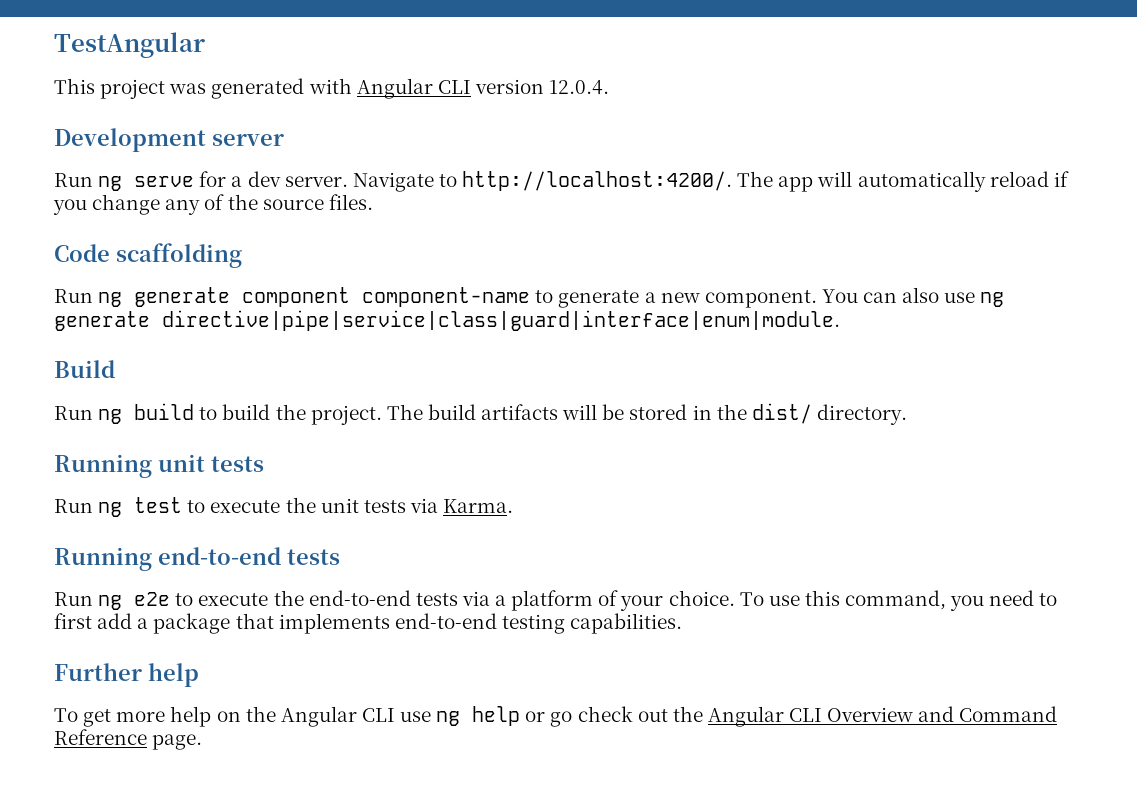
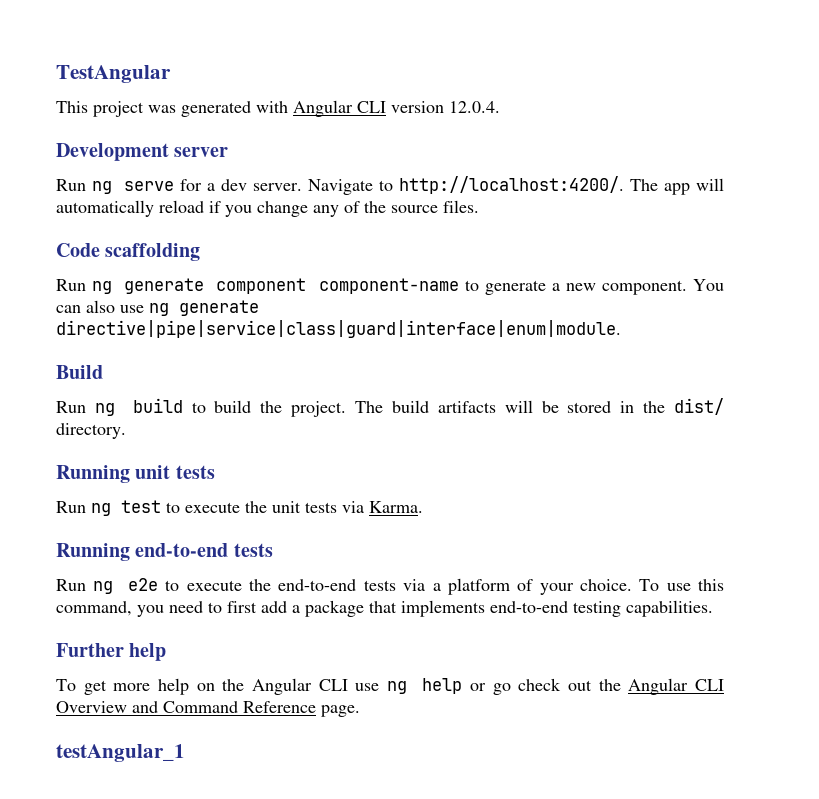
+ testAngular_1

